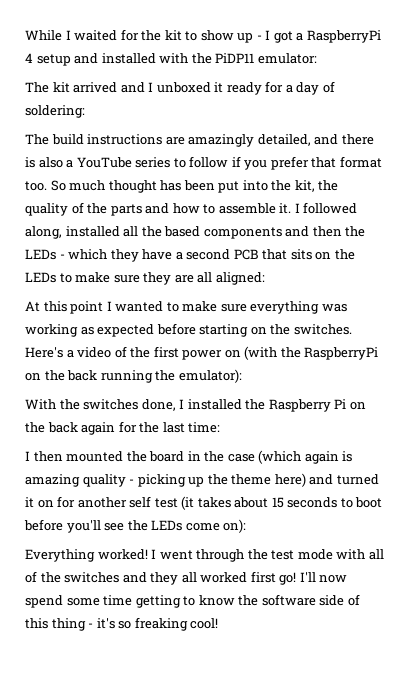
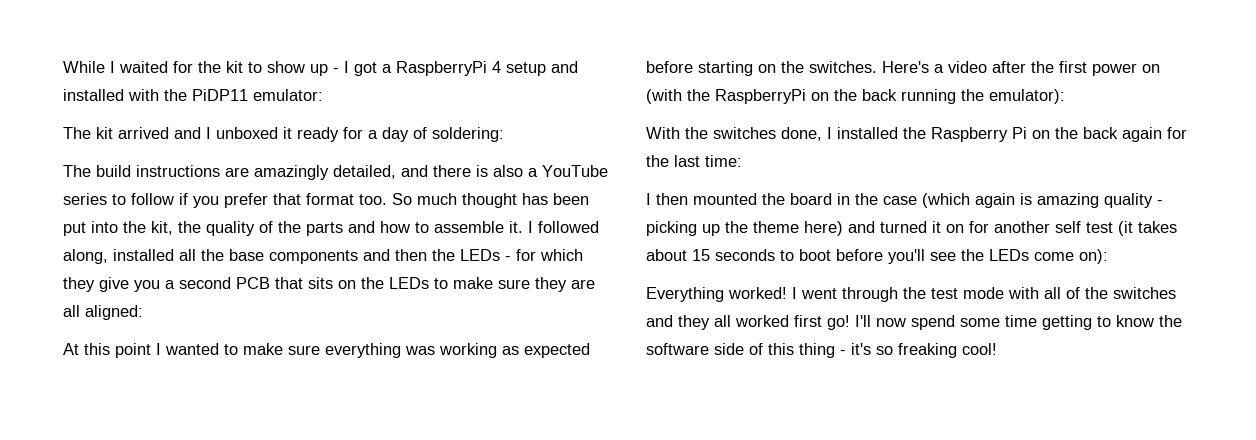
- I followed along, installed all the based components and then the LEDs - which they have a second PCB that sits on the LEDs to make sure they are all aligned:
+ I followed along, installed all the base components and then the LEDs - for which they give you a second PCB that sits on the LEDs to make sure they are all aligned:
- Here's a video of the first power on (with the RaspberryPi on the back running the emulator):
+ Here's a video after the first power on (with the RaspberryPi on the back running the emulator):

